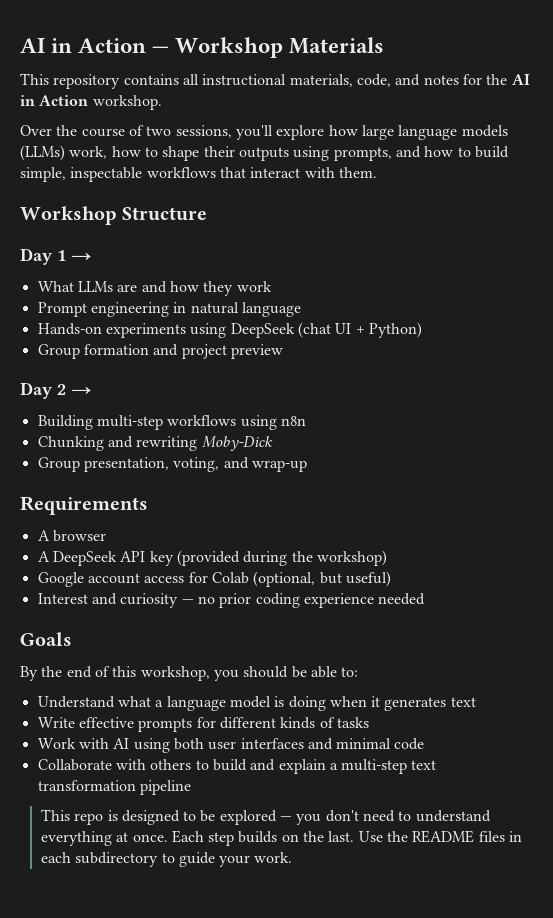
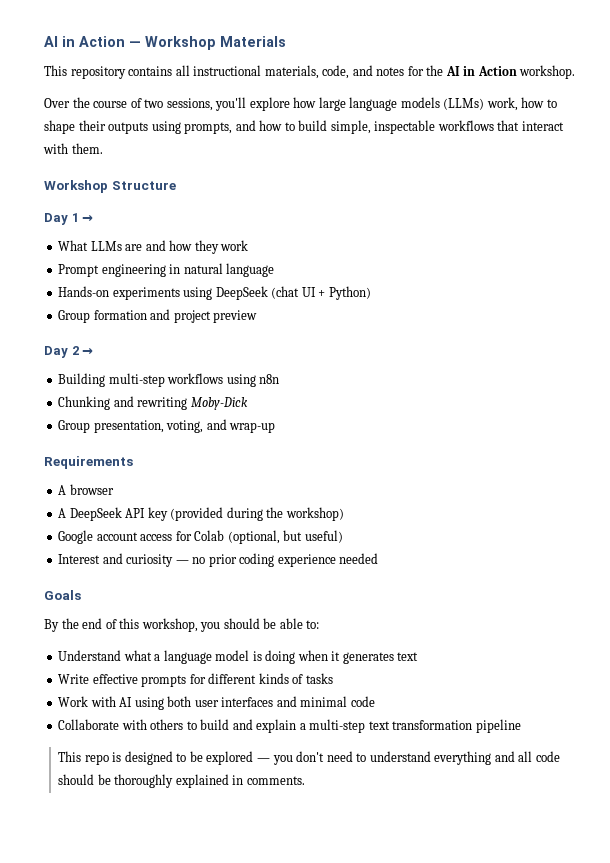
- This repo is designed to be explored — you don't need to understand everything at once. Each step builds on the last. Use the README files in each subdirectory to guide your work.
+ This repo is designed to be explored — you don't need to understand everything and all code should be thoroughly explained in comments.

